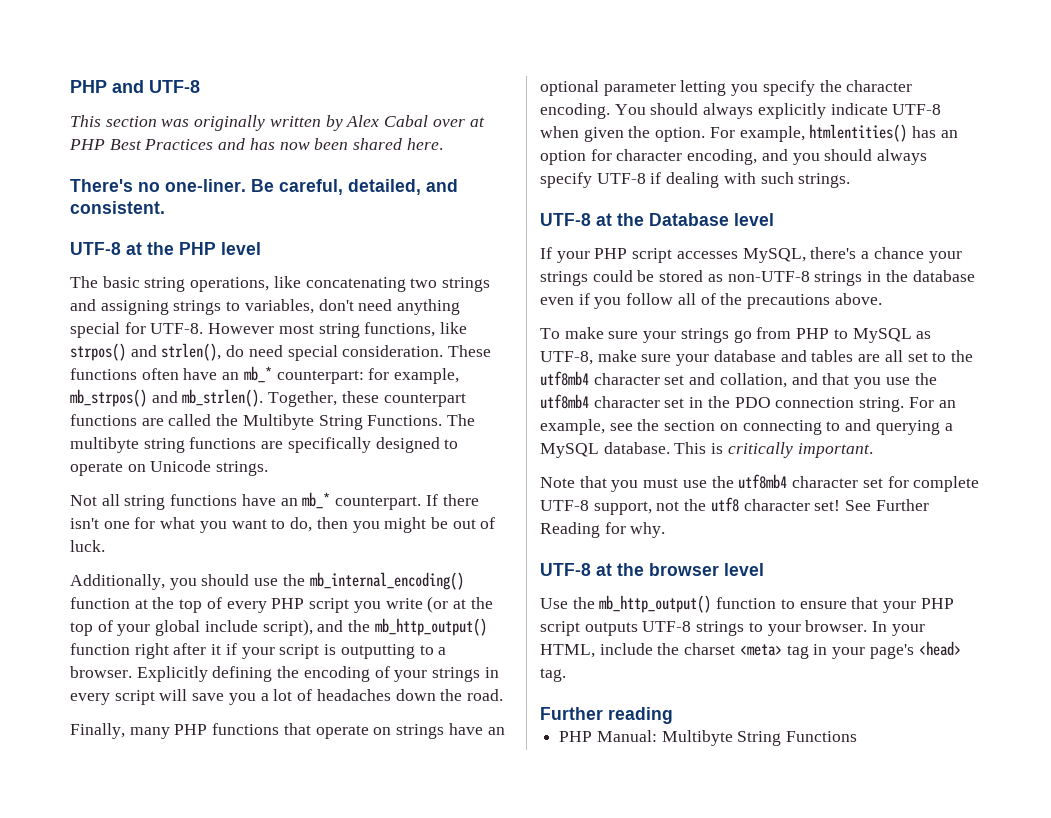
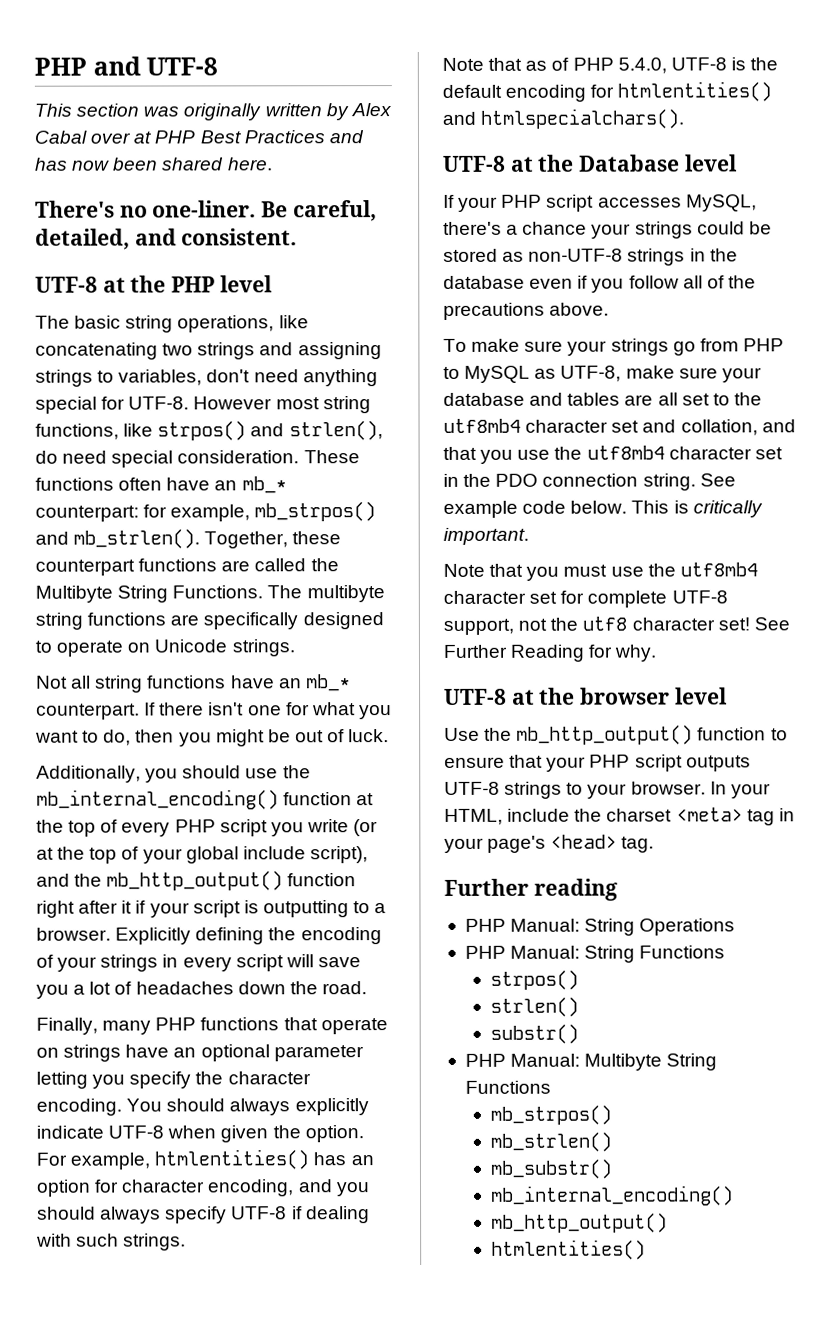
+ Note that as of PHP 5.4.0, UTF-8 is the default encoding for htmlentities() and htmlspecialchars().
- For an example, see the section on connecting to and querying a MySQL database.
+ See example code below.
+ PHP Manual: String Operations
+ PHP Manual: String Functions
+ strpos()
+ strlen()
+ substr()
  PHP Manual: Multibyte String Functions
+ mb_strpos()
+ mb_strlen()
+ mb_substr()
+ mb_internal_encoding()
+ mb_http_output()
+ htmlentities()

